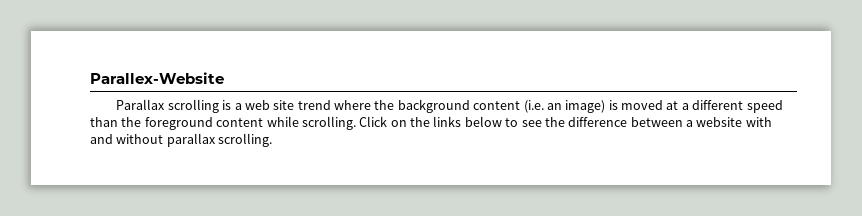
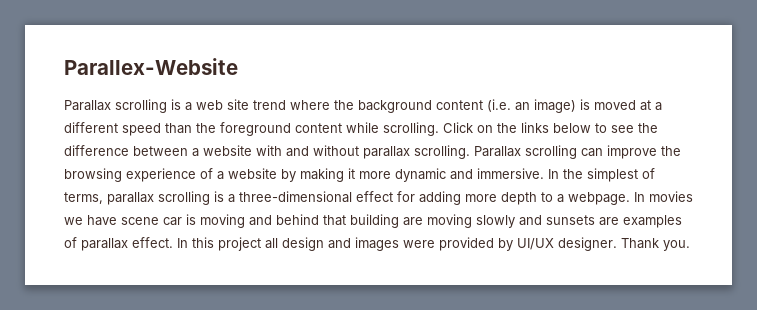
+ Parallax scrolling can improve the browsing experience of a website by making it more dynamic and immersive. In the simplest of terms, parallax scrolling is a three-dimensional effect for adding more depth to a webpage. In movies we have scene car is moving and behind that building are moving slowly and sunsets are examples of parallax effect. In this project all design and images were provided by UI/UX designer. Thank you.

